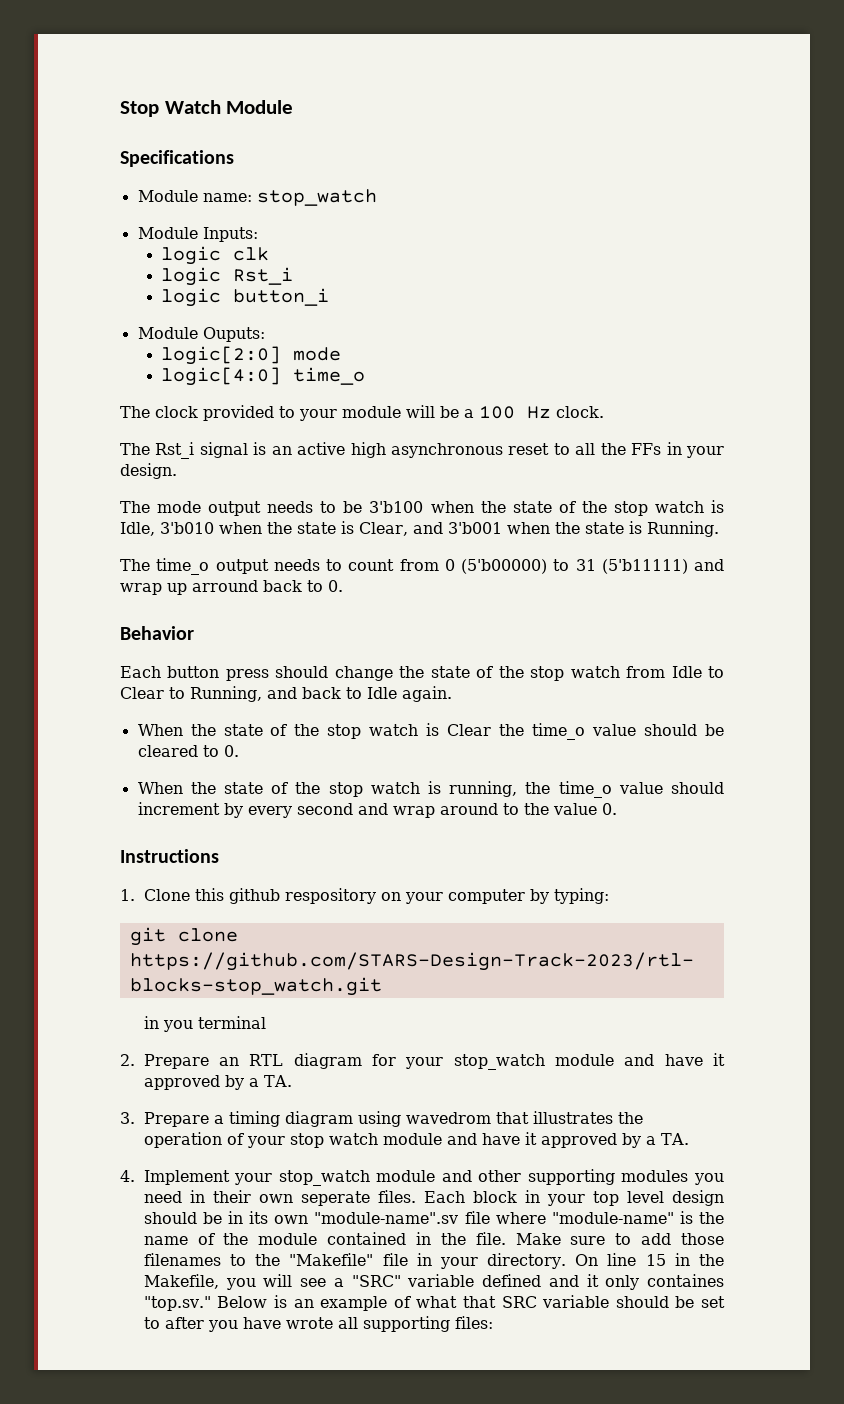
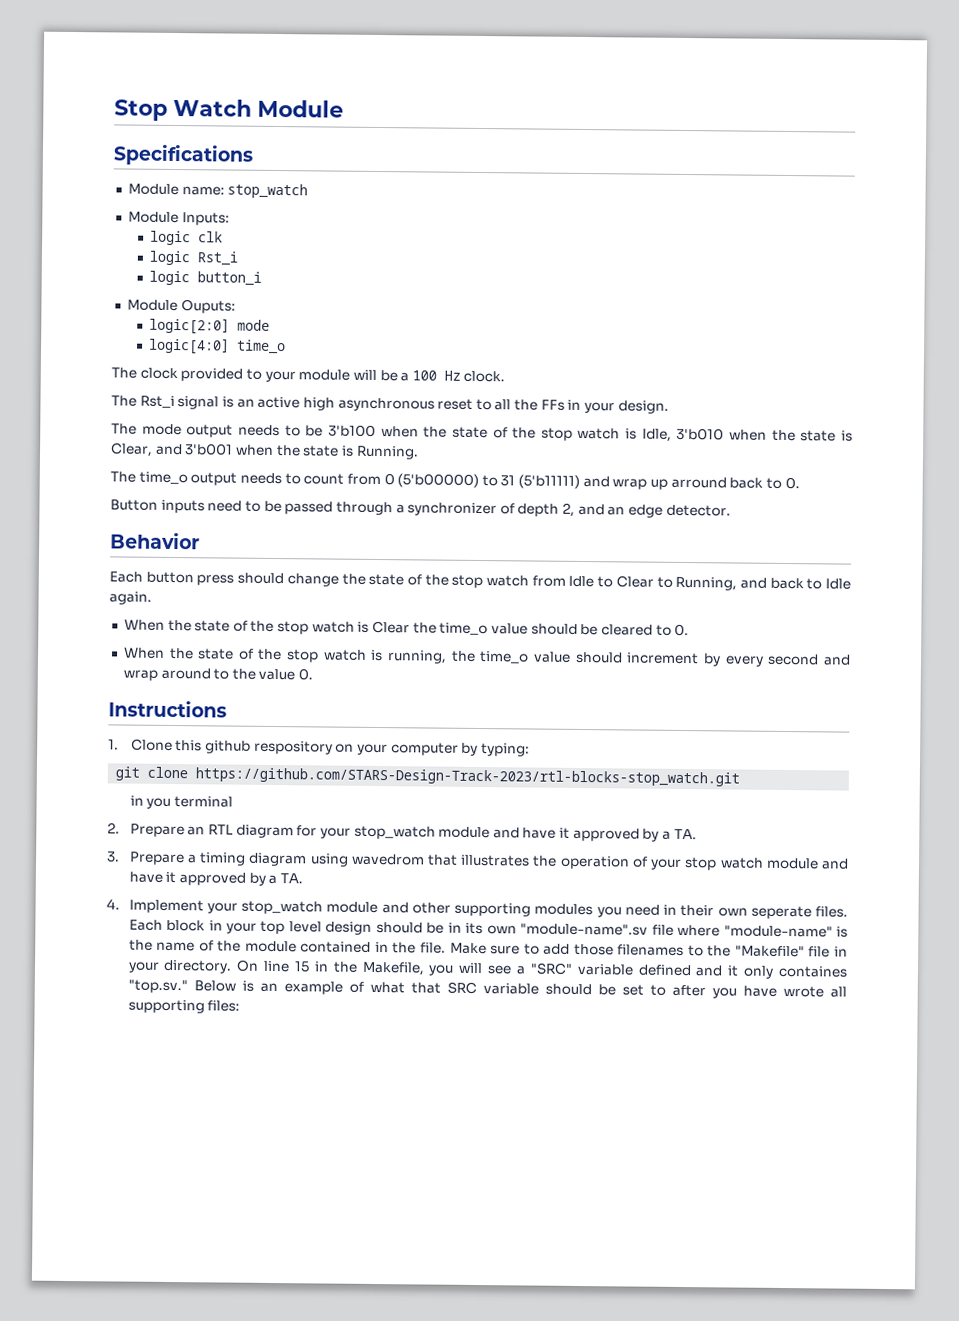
+ Button inputs need to be passed through a synchronizer of depth 2, and an edge detector.

